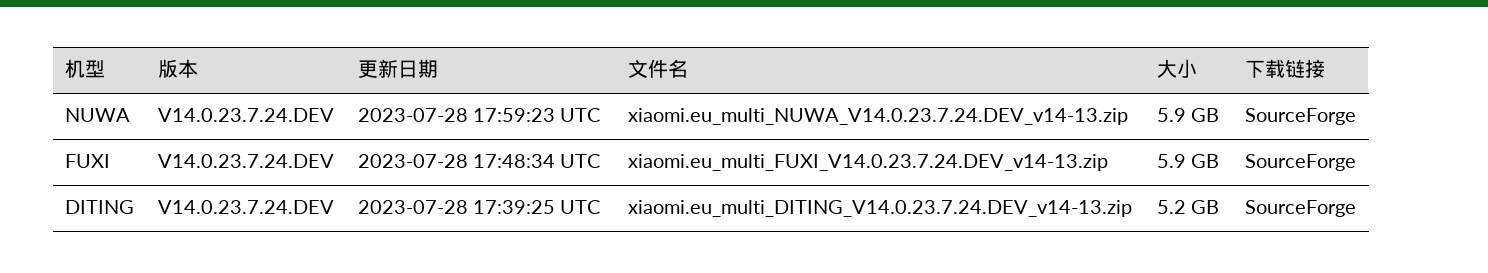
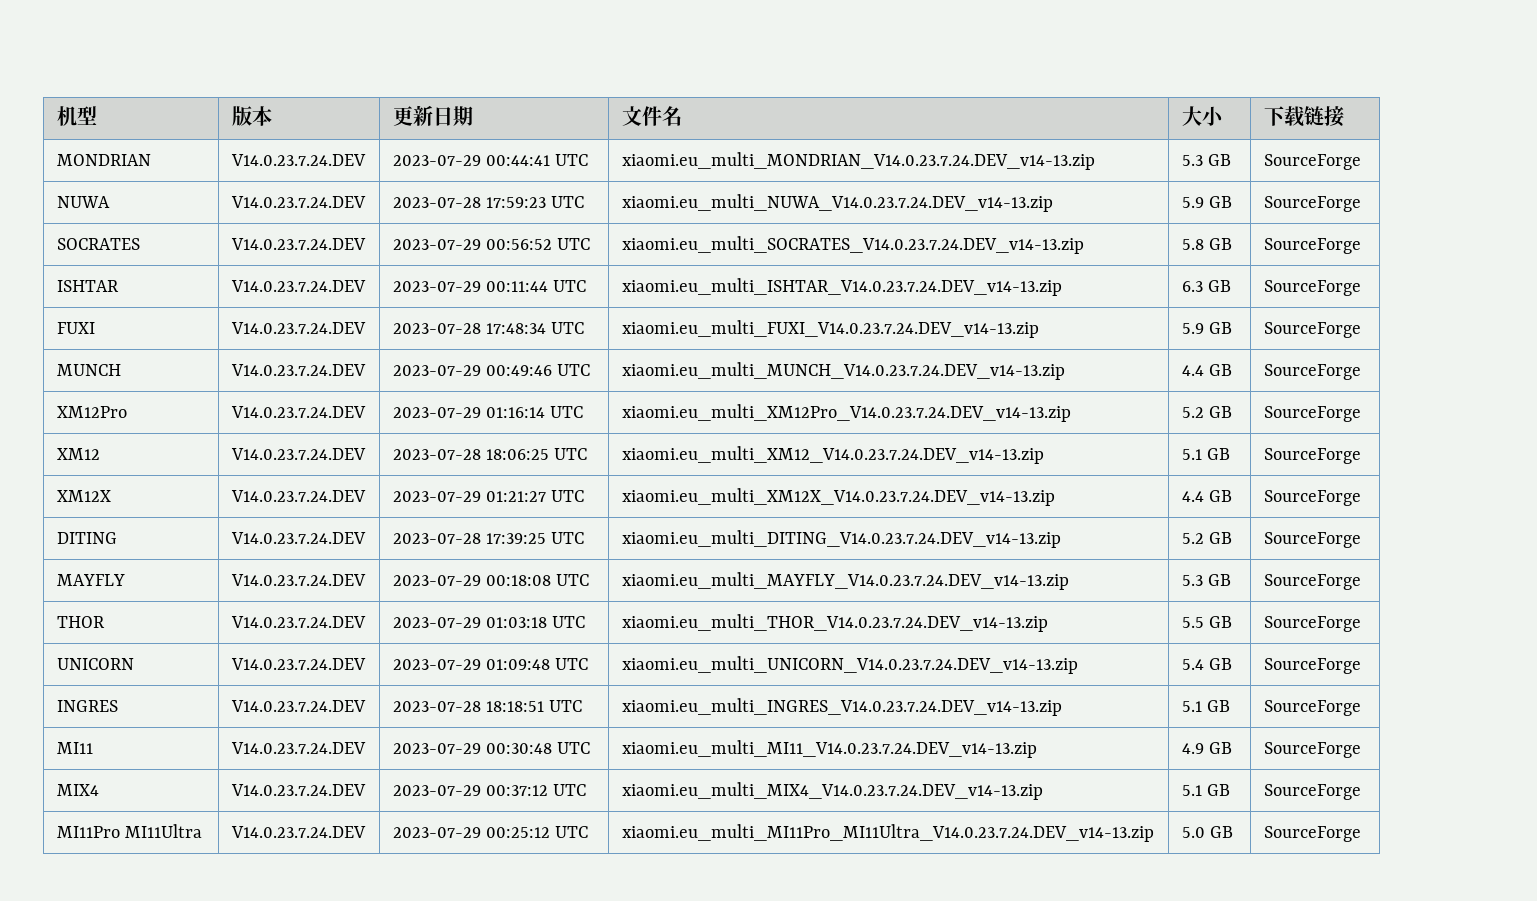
+ MONDRIAN | V14.0.23.7.24.DEV | 2023-07-29 00:44:41 UTC | xiaomi.eu_multi_MONDRIAN_V14.0.23.7.24.DEV_v14-13.zip | 5.3 GB | SourceForge
+ SOCRATES | V14.0.23.7.24.DEV | 2023-07-29 00:56:52 UTC | xiaomi.eu_multi_SOCRATES_V14.0.23.7.24.DEV_v14-13.zip | 5.8 GB | SourceForge
+ ISHTAR | V14.0.23.7.24.DEV | 2023-07-29 00:11:44 UTC | xiaomi.eu_multi_ISHTAR_V14.0.23.7.24.DEV_v14-13.zip | 6.3 GB | SourceForge
+ MUNCH | V14.0.23.7.24.DEV | 2023-07-29 00:49:46 UTC | xiaomi.eu_multi_MUNCH_V14.0.23.7.24.DEV_v14-13.zip | 4.4 GB | SourceForge
+ XM12Pro | V14.0.23.7.24.DEV | 2023-07-29 01:16:14 UTC | xiaomi.eu_multi_XM12Pro_V14.0.23.7.24.DEV_v14-13.zip | 5.2 GB | SourceForge
+ XM12 | V14.0.23.7.24.DEV | 2023-07-28 18:06:25 UTC | xiaomi.eu_multi_XM12_V14.0.23.7.24.DEV_v14-13.zip | 5.1 GB | SourceForge
+ XM12X | V14.0.23.7.24.DEV | 2023-07-29 01:21:27 UTC | xiaomi.eu_multi_XM12X_V14.0.23.7.24.DEV_v14-13.zip | 4.4 GB | SourceForge
+ MAYFLY | V14.0.23.7.24.DEV | 2023-07-29 00:18:08 UTC | xiaomi.eu_multi_MAYFLY_V14.0.23.7.24.DEV_v14-13.zip | 5.3 GB | SourceForge
+ THOR | V14.0.23.7.24.DEV | 2023-07-29 01:03:18 UTC | xiaomi.eu_multi_THOR_V14.0.23.7.24.DEV_v14-13.zip | 5.5 GB | SourceForge
+ UNICORN | V14.0.23.7.24.DEV | 2023-07-29 01:09:48 UTC | xiaomi.eu_multi_UNICORN_V14.0.23.7.24.DEV_v14-13.zip | 5.4 GB | SourceForge
+ INGRES | V14.0.23.7.24.DEV | 2023-07-28 18:18:51 UTC | xiaomi.eu_multi_INGRES_V14.0.23.7.24.DEV_v14-13.zip | 5.1 GB | SourceForge
+ MI11 | V14.0.23.7.24.DEV | 2023-07-29 00:30:48 UTC | xiaomi.eu_multi_MI11_V14.0.23.7.24.DEV_v14-13.zip | 4.9 GB | SourceForge
+ MIX4 | V14.0.23.7.24.DEV | 2023-07-29 00:37:12 UTC | xiaomi.eu_multi_MIX4_V14.0.23.7.24.DEV_v14-13.zip | 5.1 GB | SourceForge
+ MI11Pro MI11Ultra | V14.0.23.7.24.DEV | 2023-07-29 00:25:12 UTC | xiaomi.eu_multi_MI11Pro_MI11Ultra_V14.0.23.7.24.DEV_v14-13.zip | 5.0 GB | SourceForge

